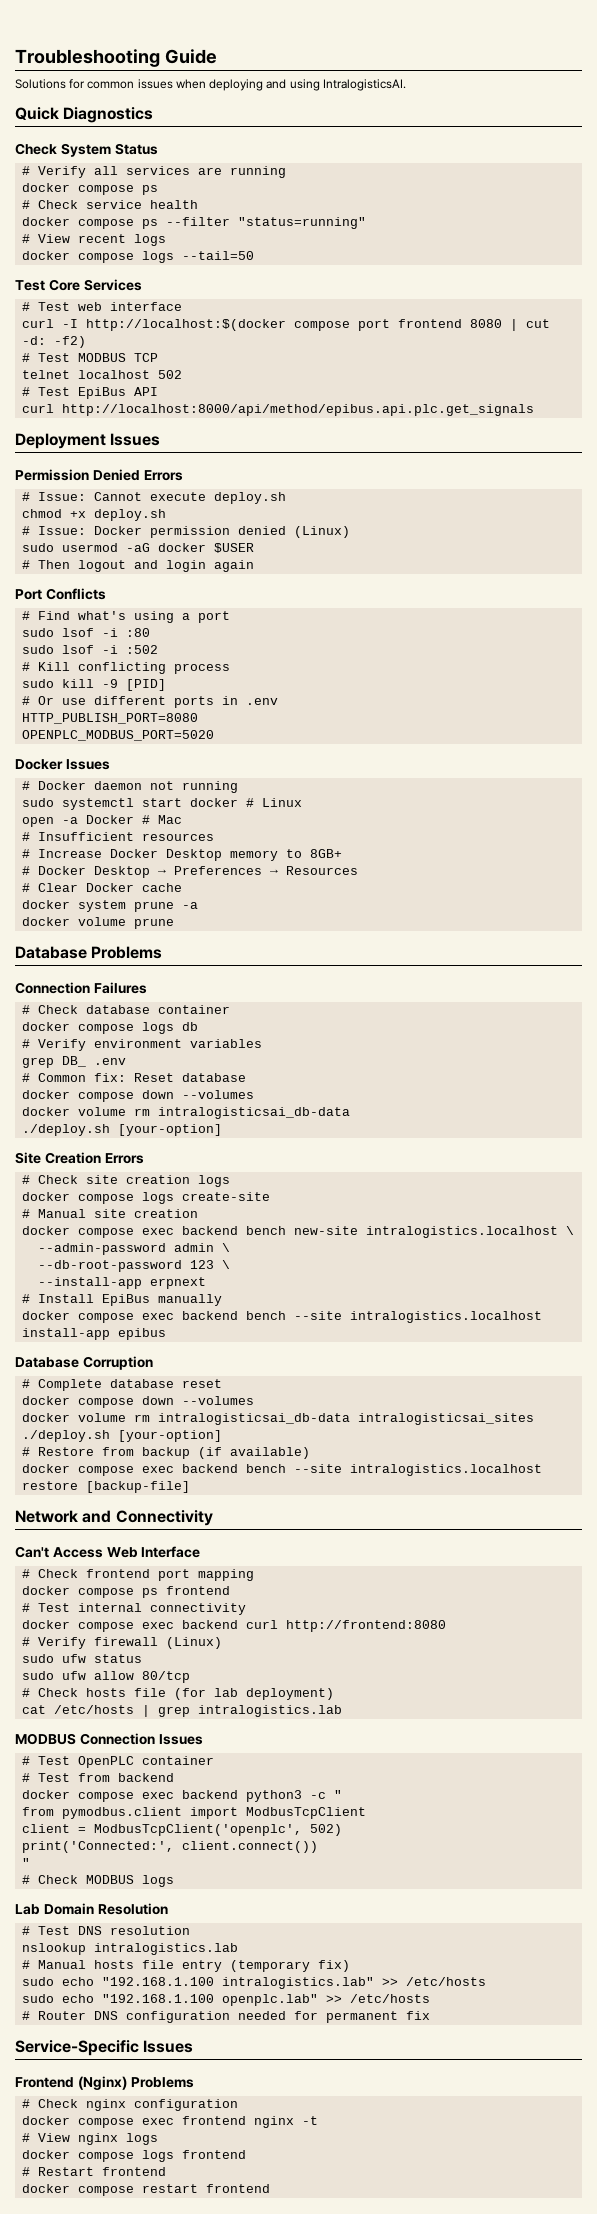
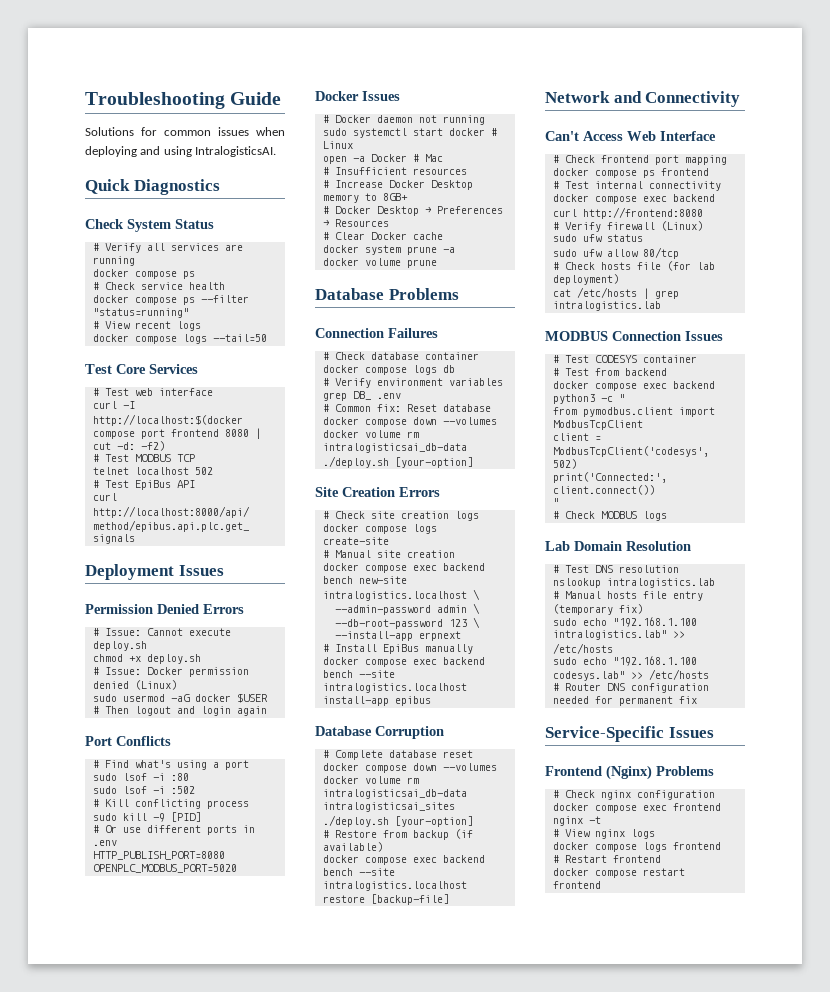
- # Test OpenPLC container
+ # Test CODESYS container
- client = ModbusTcpClient('openplc', 502)
+ client = ModbusTcpClient('codesys', 502)
- sudo echo "192.168.1.100 openplc.lab" >> /etc/hosts
+ sudo echo "192.168.1.100 codesys.lab" >> /etc/hosts

